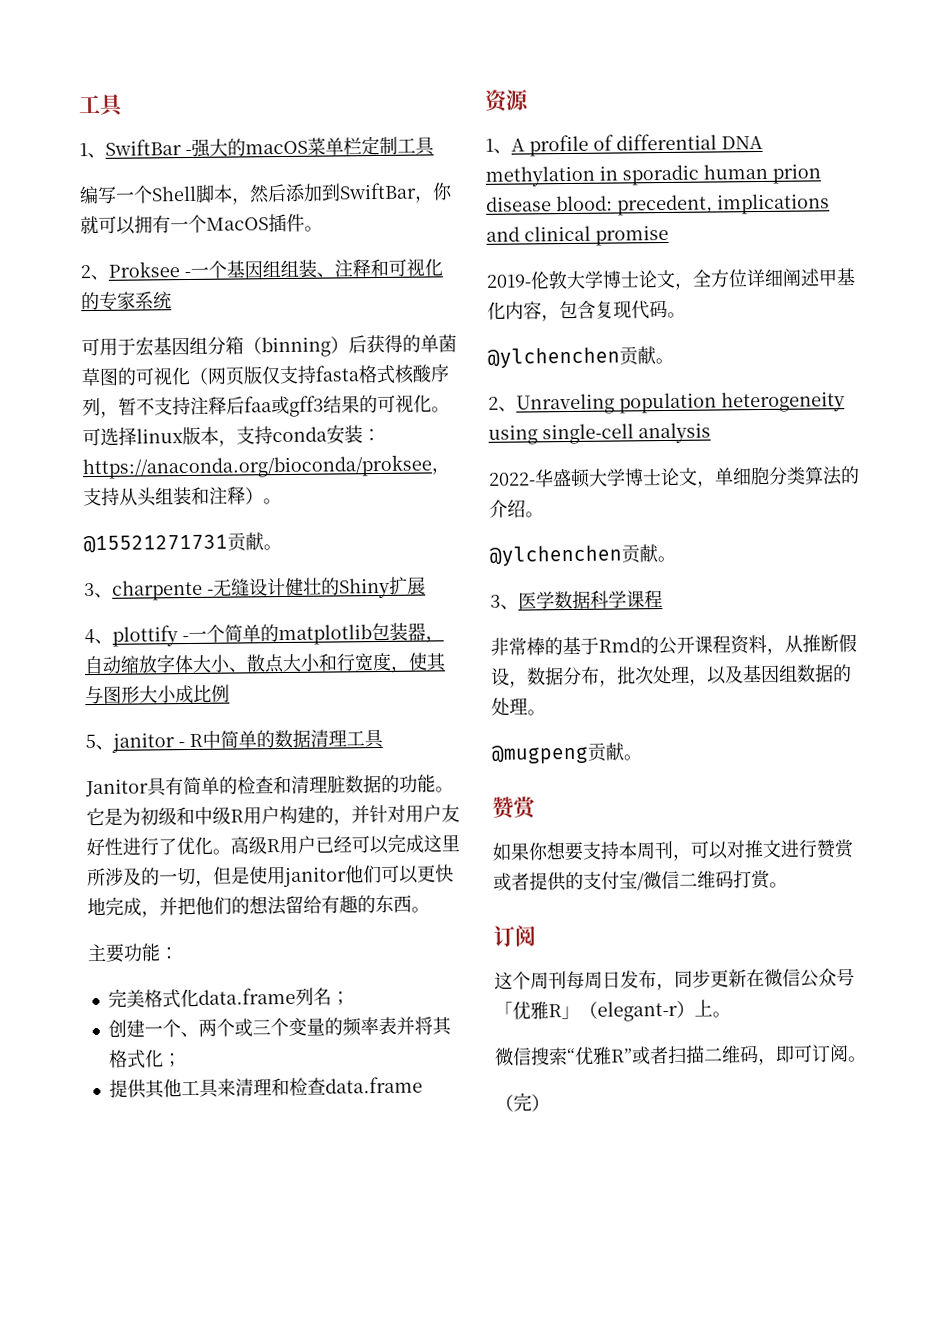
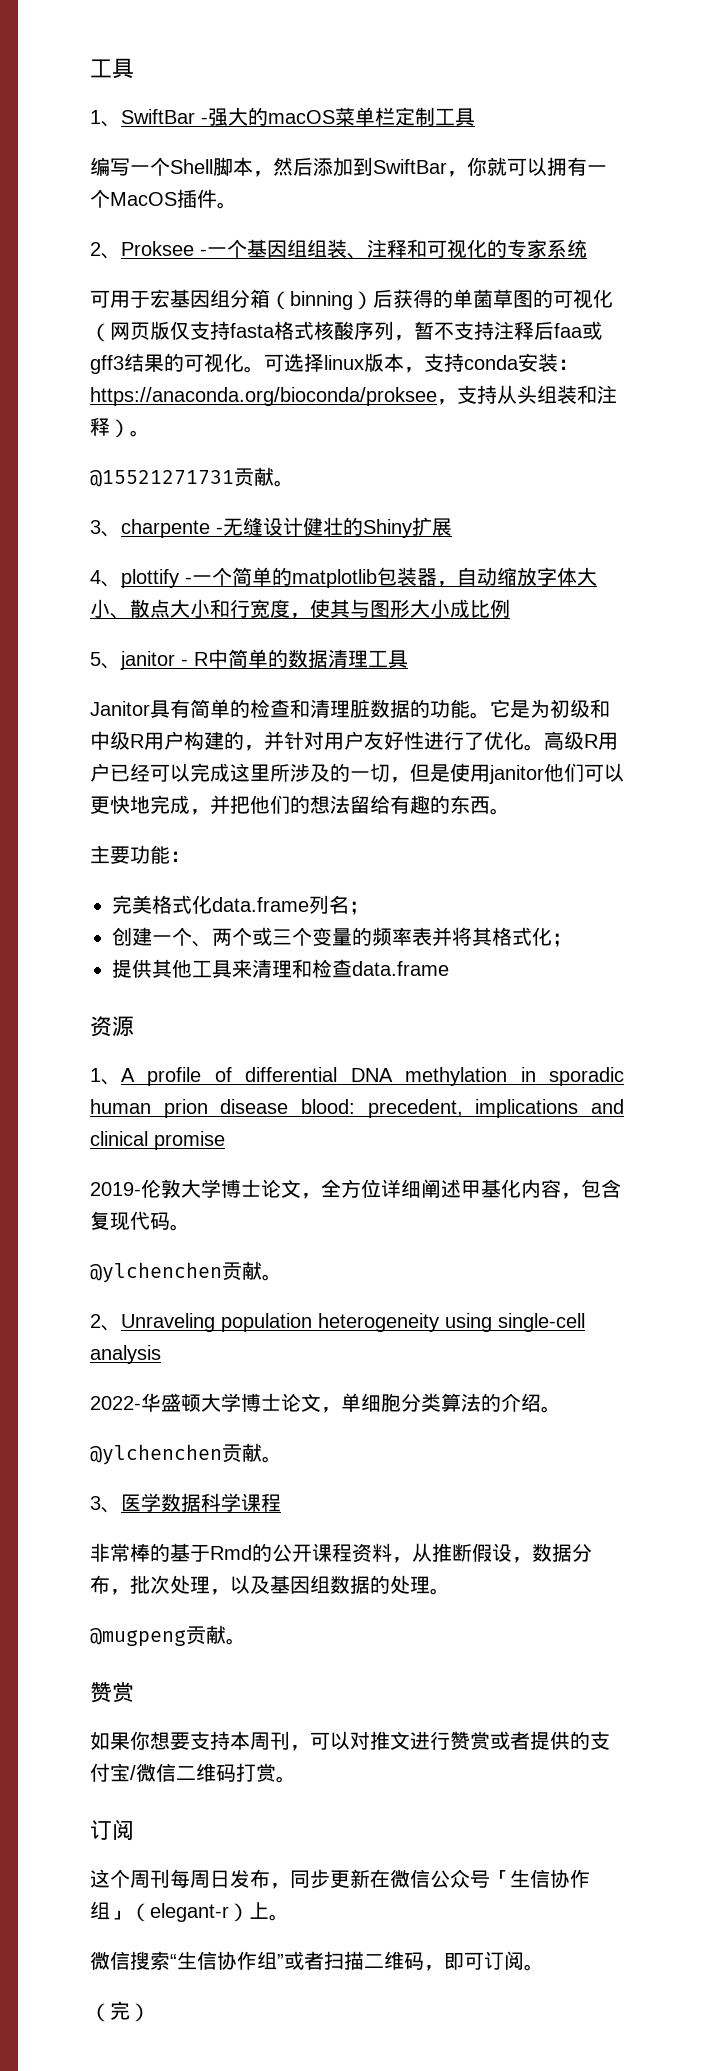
- 这个周刊每周日发布，同步更新在微信公众号「优雅R」（elegant-r）上。
+ 这个周刊每周日发布，同步更新在微信公众号「生信协作组」（elegant-r）上。
- 微信搜索“优雅R”或者扫描二维码，即可订阅。
+ 微信搜索“生信协作组”或者扫描二维码，即可订阅。

